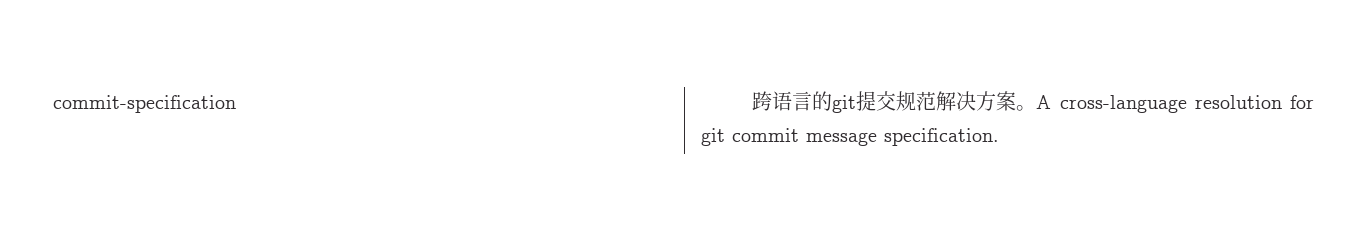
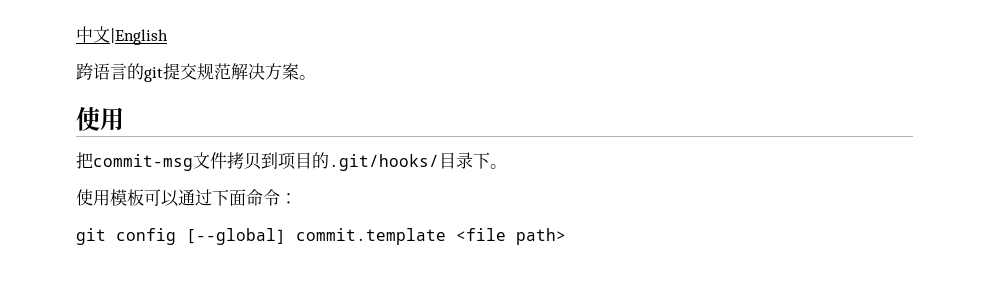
- commit-specification
+ 中文|English
- 跨语言的git提交规范解决方案。A cross-language resolution for git commit message specification.
+ 跨语言的git提交规范解决方案。
+ 使用
+ 把commit-msg文件拷贝到项目的.git/hooks/目录下。
+ 使用模板可以通过下面命令：
+ git config [--global] commit.template <file path>

